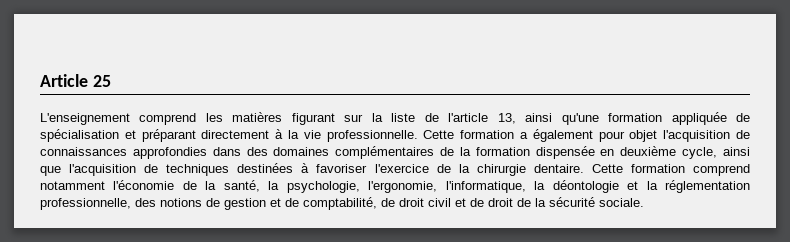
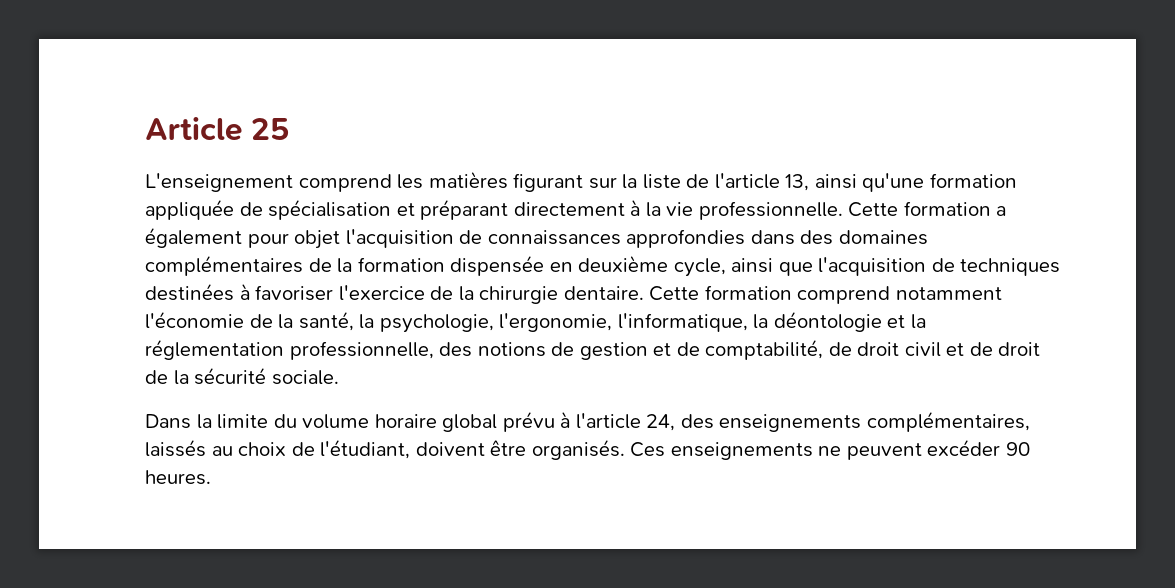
+ Dans la limite du volume horaire global prévu à l'article 24, des enseignements complémentaires, laissés au choix de l'étudiant, doivent être organisés. Ces enseignements ne peuvent excéder 90 heures.

